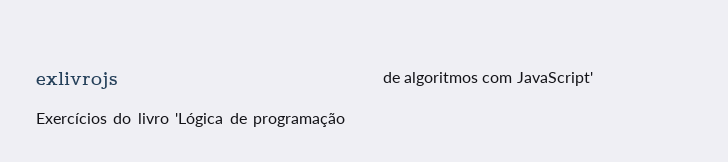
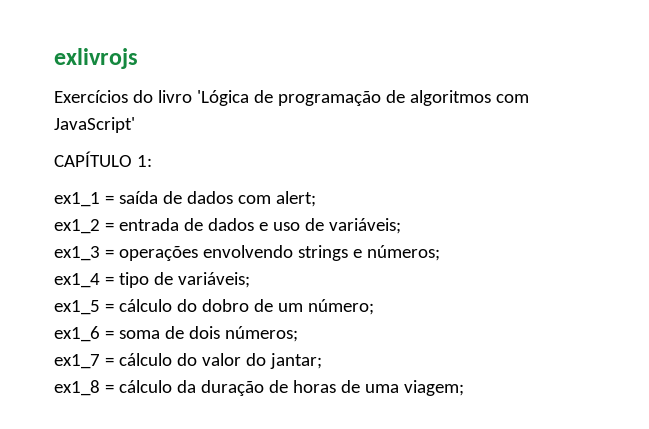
+ CAPÍTULO 1:
+ ex1_1 = saída de dados com alert;
+ ex1_2 = entrada de dados e uso de variáveis;
+ ex1_3 = operações envolvendo strings e números;
+ ex1_4 = tipo de variáveis;
+ ex1_5 = cálculo do dobro de um número;
+ ex1_6 = soma de dois números;
+ ex1_7 = cálculo do valor do jantar;
+ ex1_8 = cálculo da duração de horas de uma viagem;

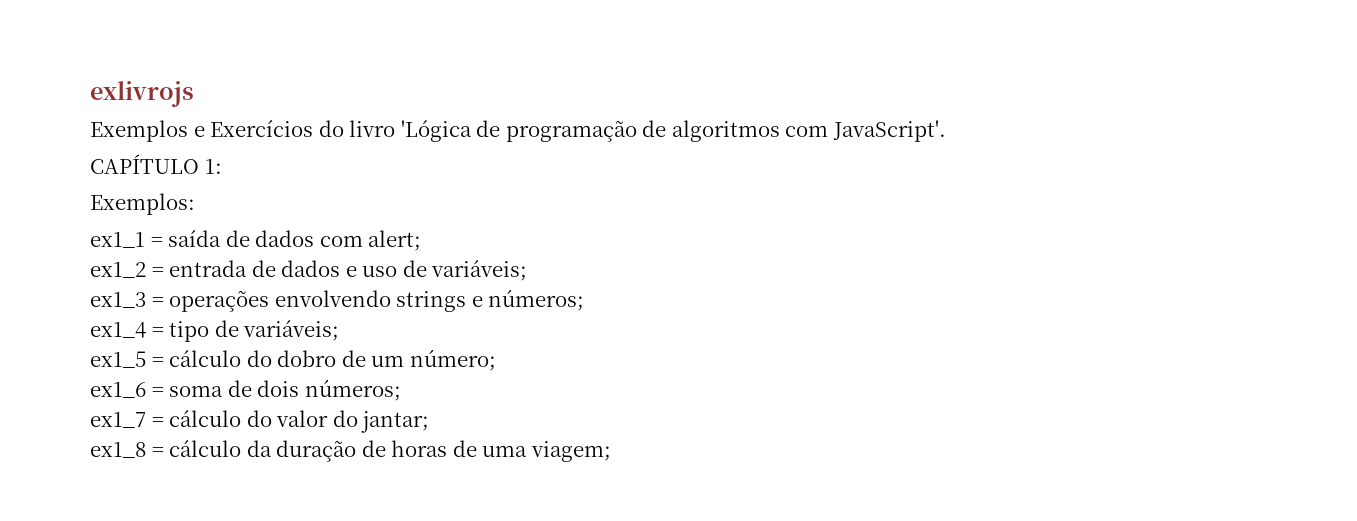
- Exercícios do livro 'Lógica de programação de algoritmos com JavaScript'
+ Exemplos e Exercícios do livro 'Lógica de programação de algoritmos com JavaScript'.
+ Exemplos:

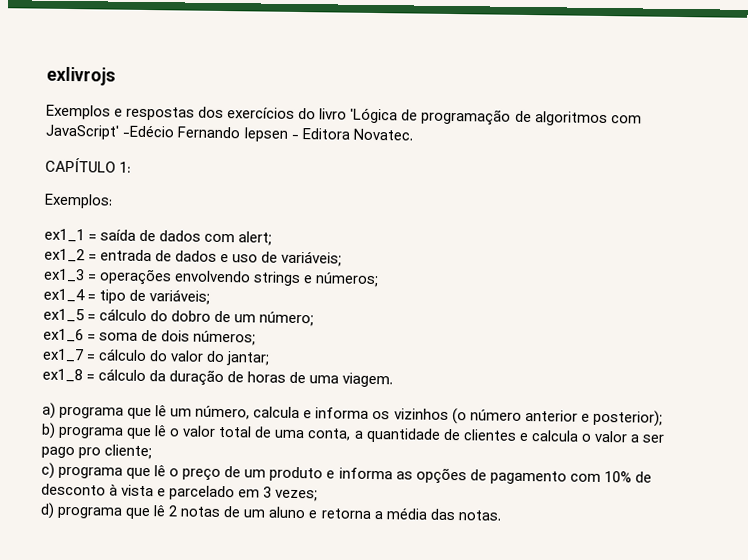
- Exemplos e Exercícios do livro 'Lógica de programação de algoritmos com JavaScript'.
+ Exemplos e respostas dos exercícios do livro 'Lógica de programação de algoritmos com JavaScript' -Edécio Fernando Iepsen - Editora Novatec.
- ex1_8 = cálculo da duração de horas de uma viagem;
+ ex1_8 = cálculo da duração de horas de uma viagem.
+ a) programa que lê um número, calcula e informa os vizinhos (o número anterior e posterior);
+ b) programa que lê o valor total de uma conta, a quantidade de clientes e calcula o valor a ser pago pro cliente;
+ c) programa que lê o preço de um produto e informa as opções de pagamento com 10% de desconto à vista e parcelado em 3 vezes;
+ d) programa que lê 2 notas de um aluno e retorna a média das notas.

